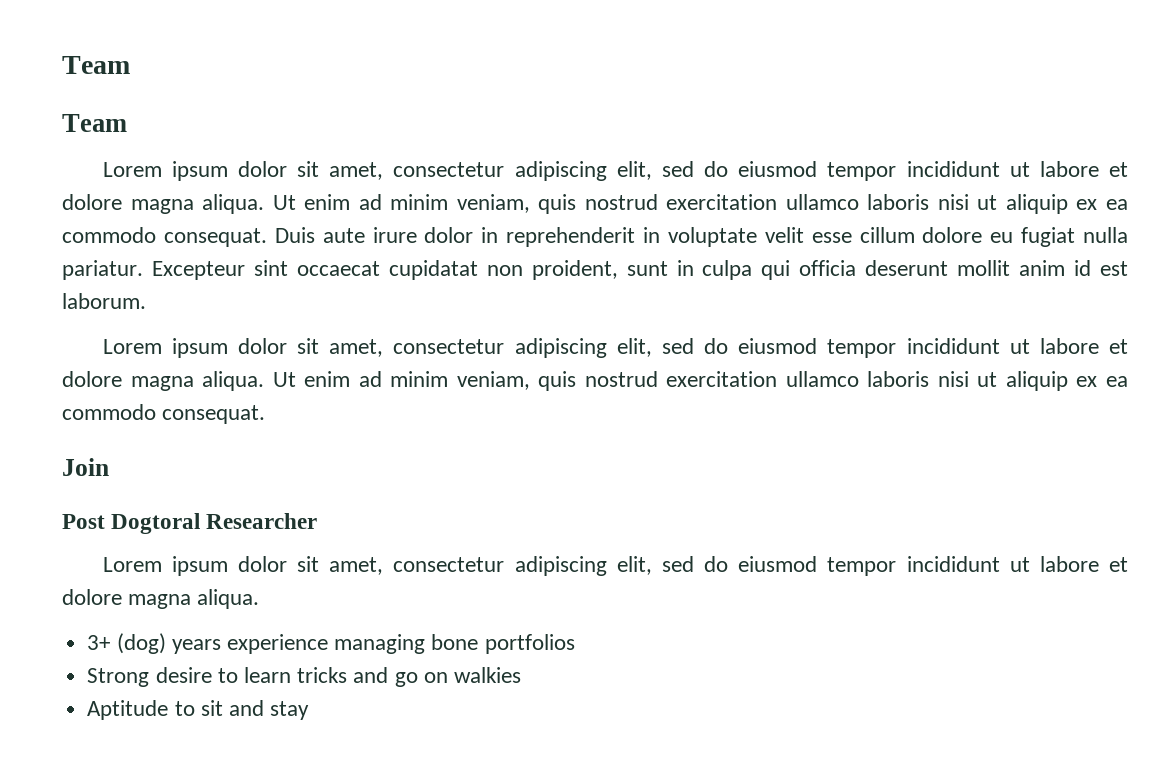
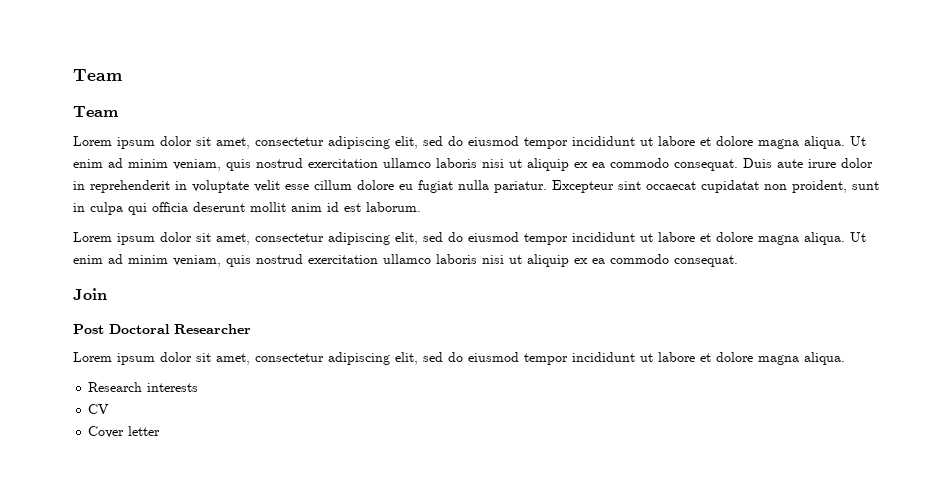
- Post Dogtoral Researcher
+ Post Doctoral Researcher
- 3+ (dog) years experience managing bone portfolios
- Strong desire to learn tricks and go on walkies
- Aptitude to sit and stay
+ Research interests
+ CV
+ Cover letter

